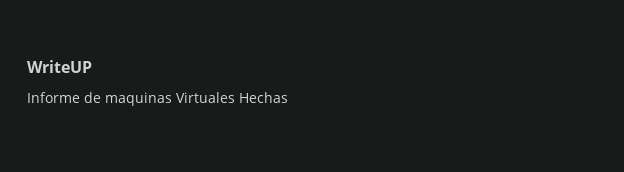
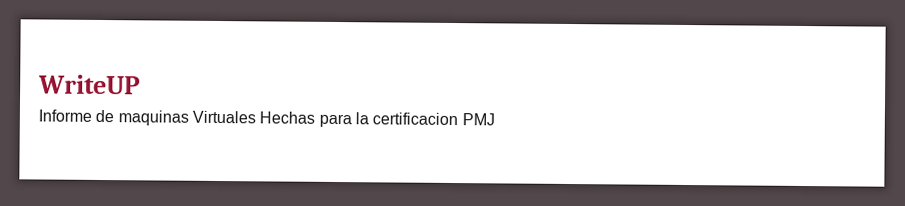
- Informe de maquinas Virtuales Hechas
+ Informe de maquinas Virtuales Hechas para la certificacion PMJ

